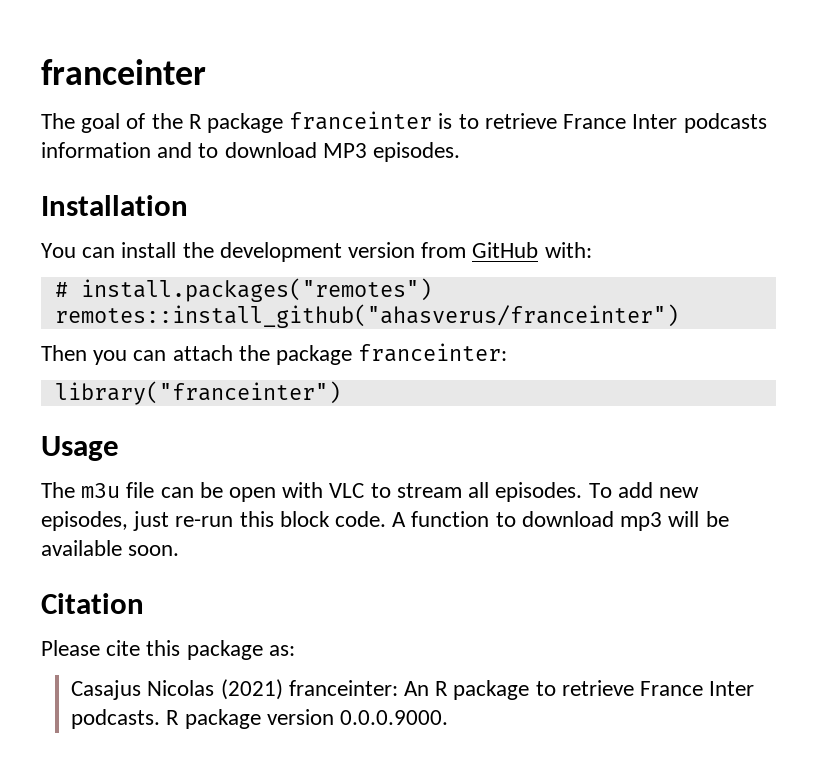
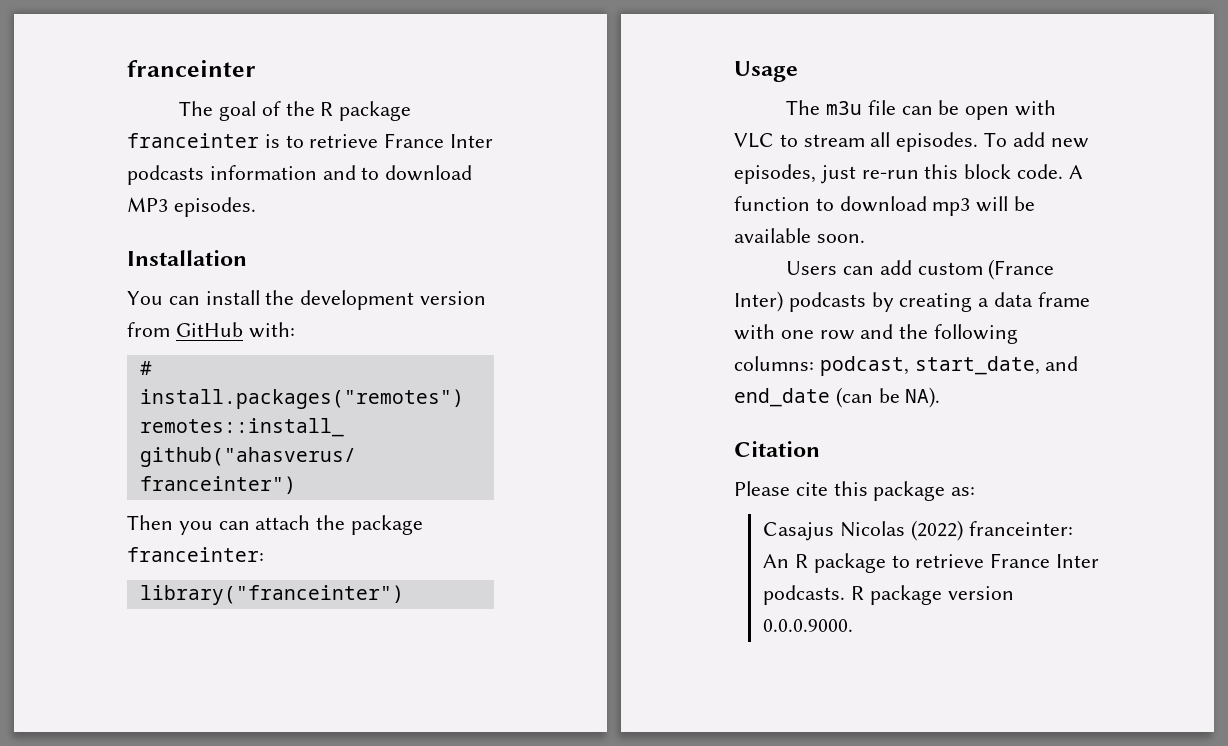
+ Users can add custom (France Inter) podcasts by creating a data frame with one row and the following columns: podcast, start_date, and end_date (can be NA).
- Casajus Nicolas (2021) franceinter: An R package to retrieve France Inter podcasts.
+ Casajus Nicolas (2022) franceinter: An R package to retrieve France Inter podcasts.

